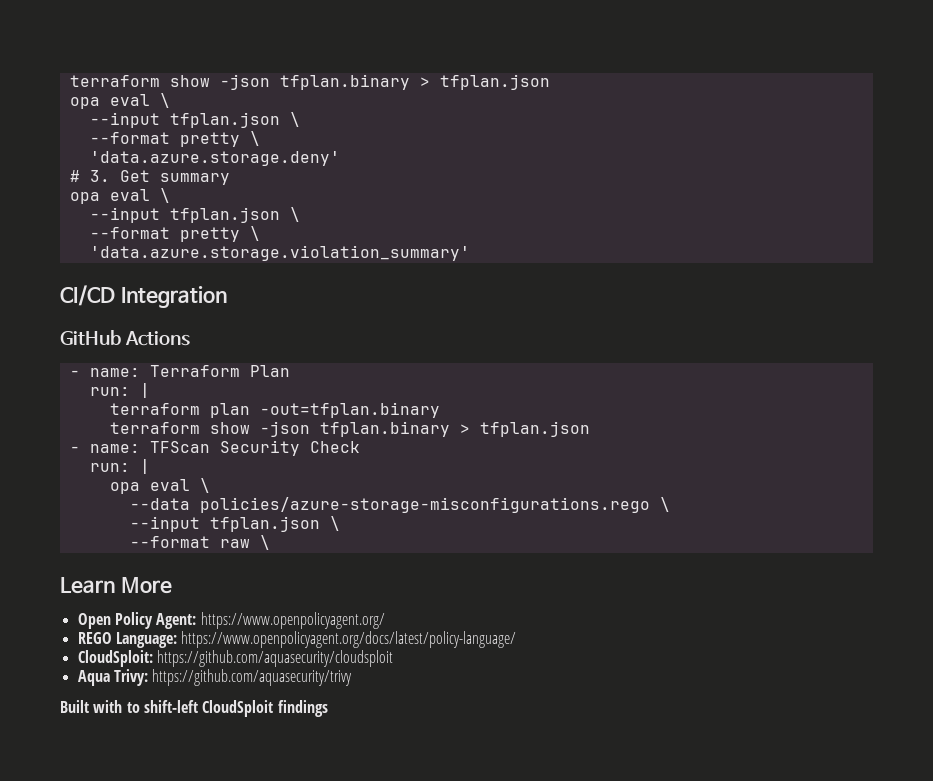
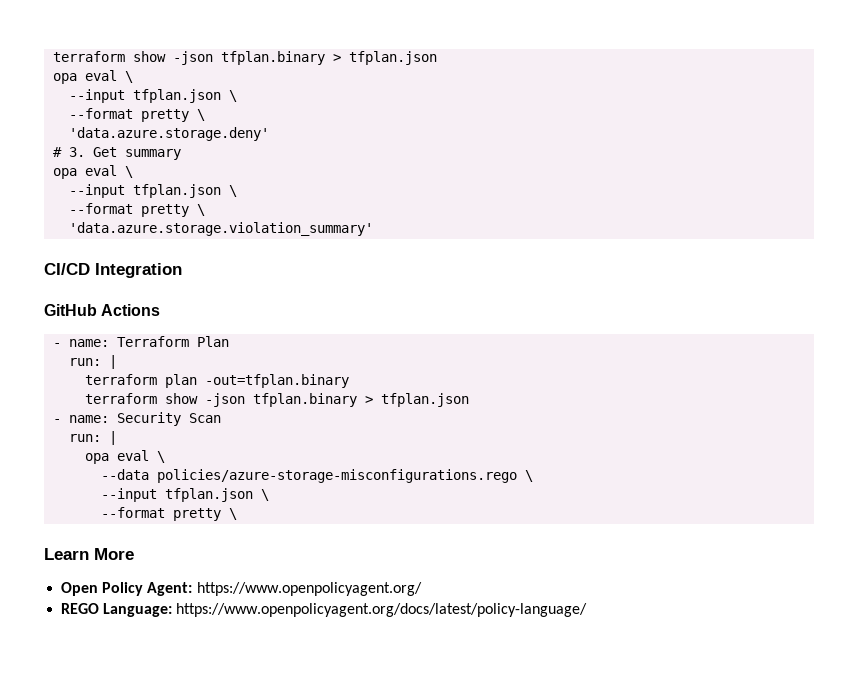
- - name: TFScan Security Check
+ - name: Security Scan
  --data policies/azure-storage-misconfigurations.rego \
  --input tfplan.json \
- --format raw \
+ --format pretty \
- CloudSploit: https://github.com/aquasecurity/cloudsploit
- Aqua Trivy: https://github.com/aquasecurity/trivy
- Built with to shift-left CloudSploit findings

